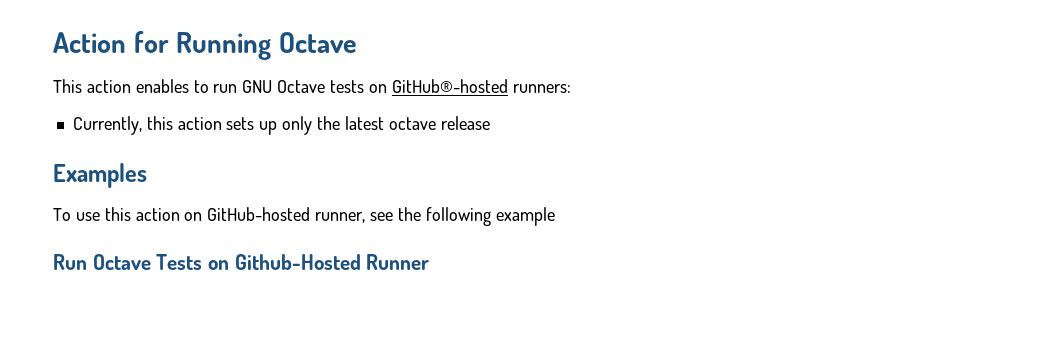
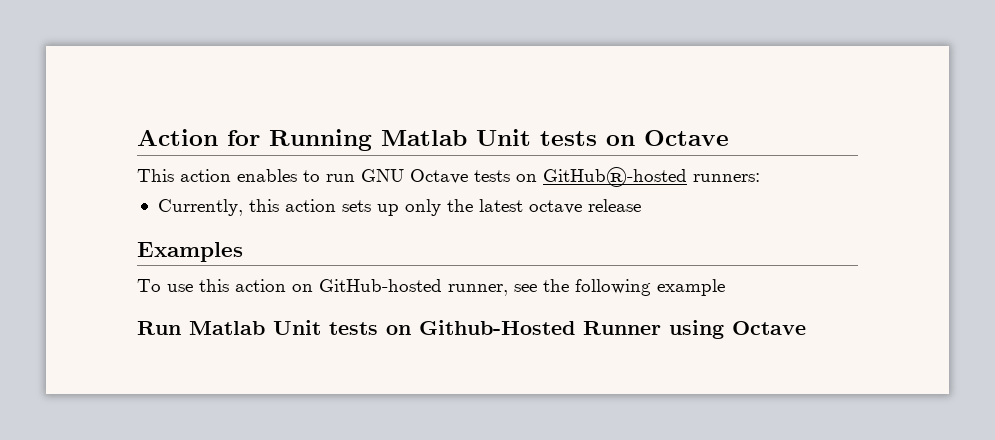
- Action for Running Octave
+ Action for Running Matlab Unit tests on Octave
- Run Octave Tests on Github-Hosted Runner
+ Run Matlab Unit tests on Github-Hosted Runner using Octave

